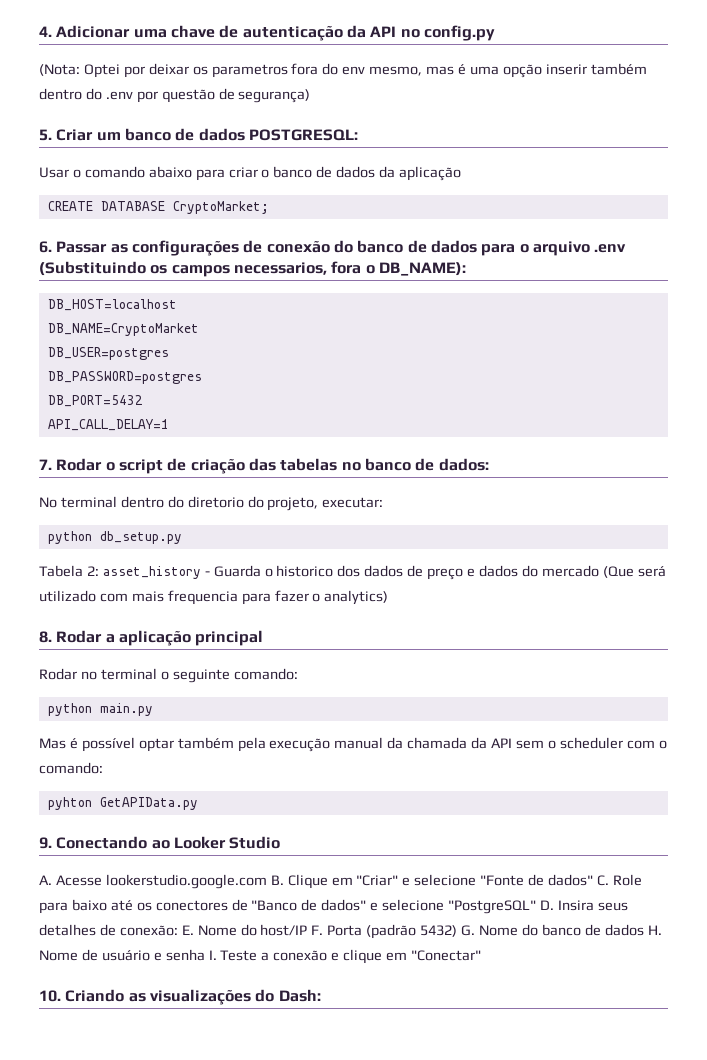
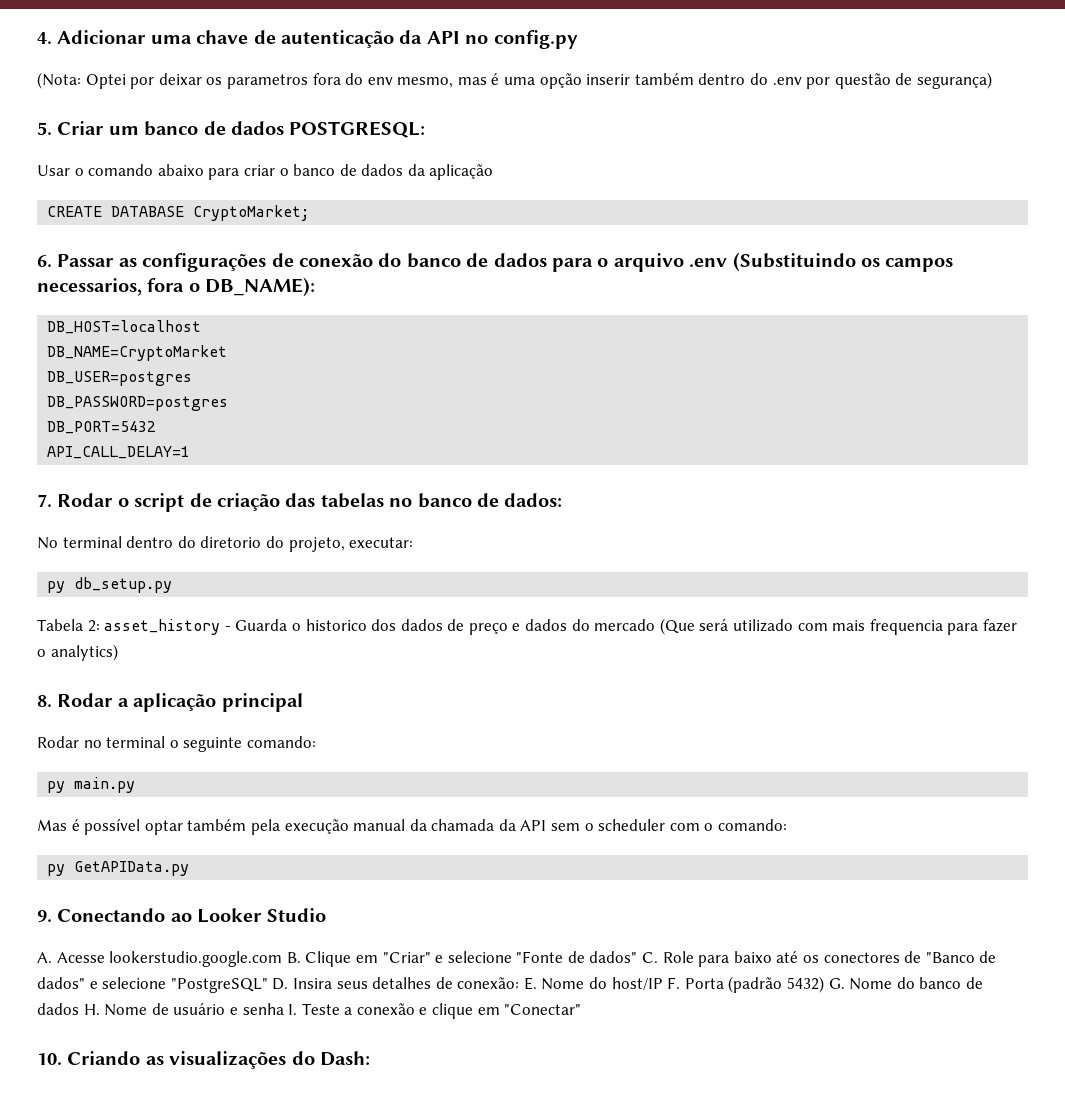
- python db_setup.py
+ py db_setup.py
- python main.py
+ py main.py
- pyhton GetAPIData.py
+ py GetAPIData.py

